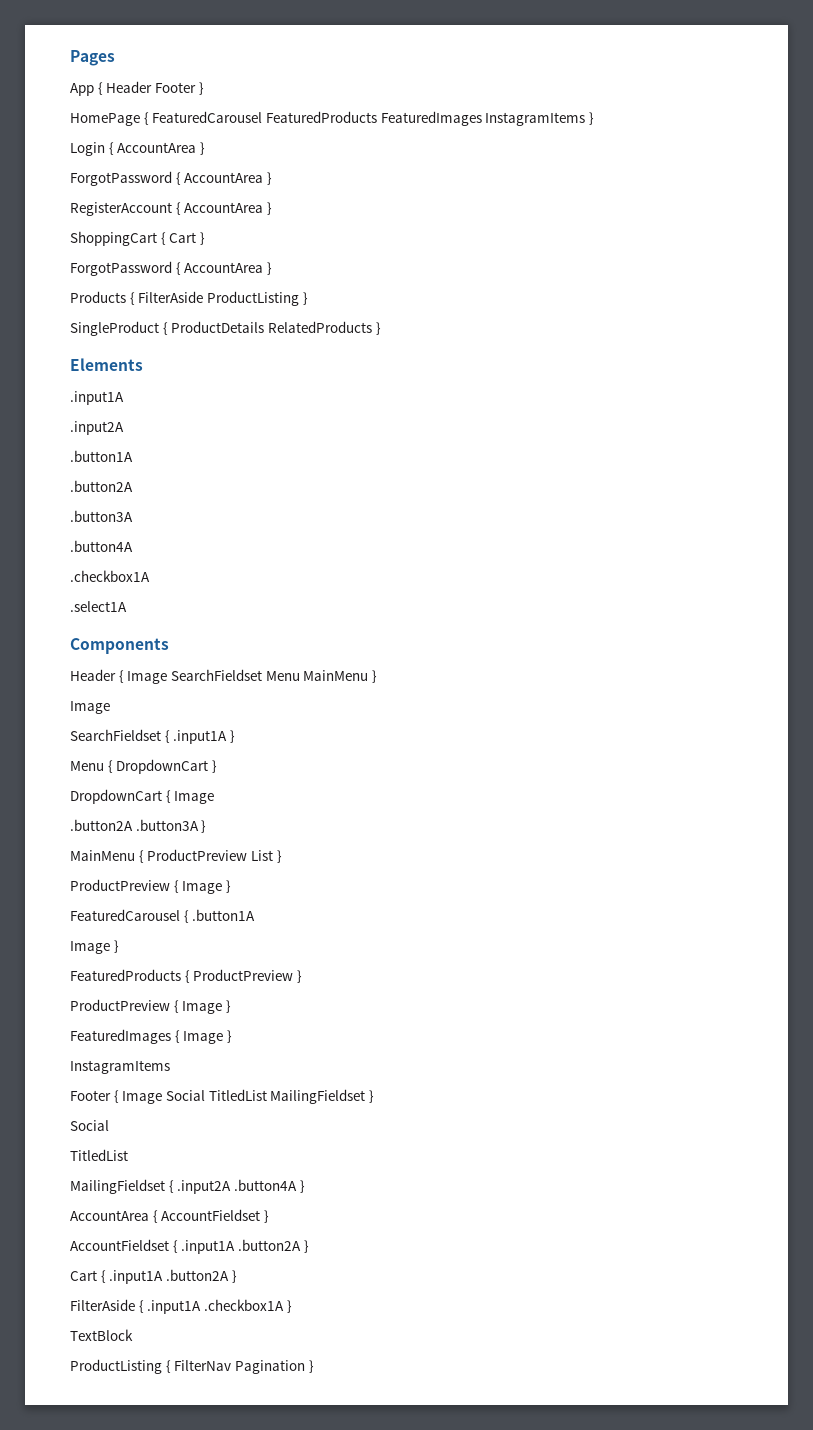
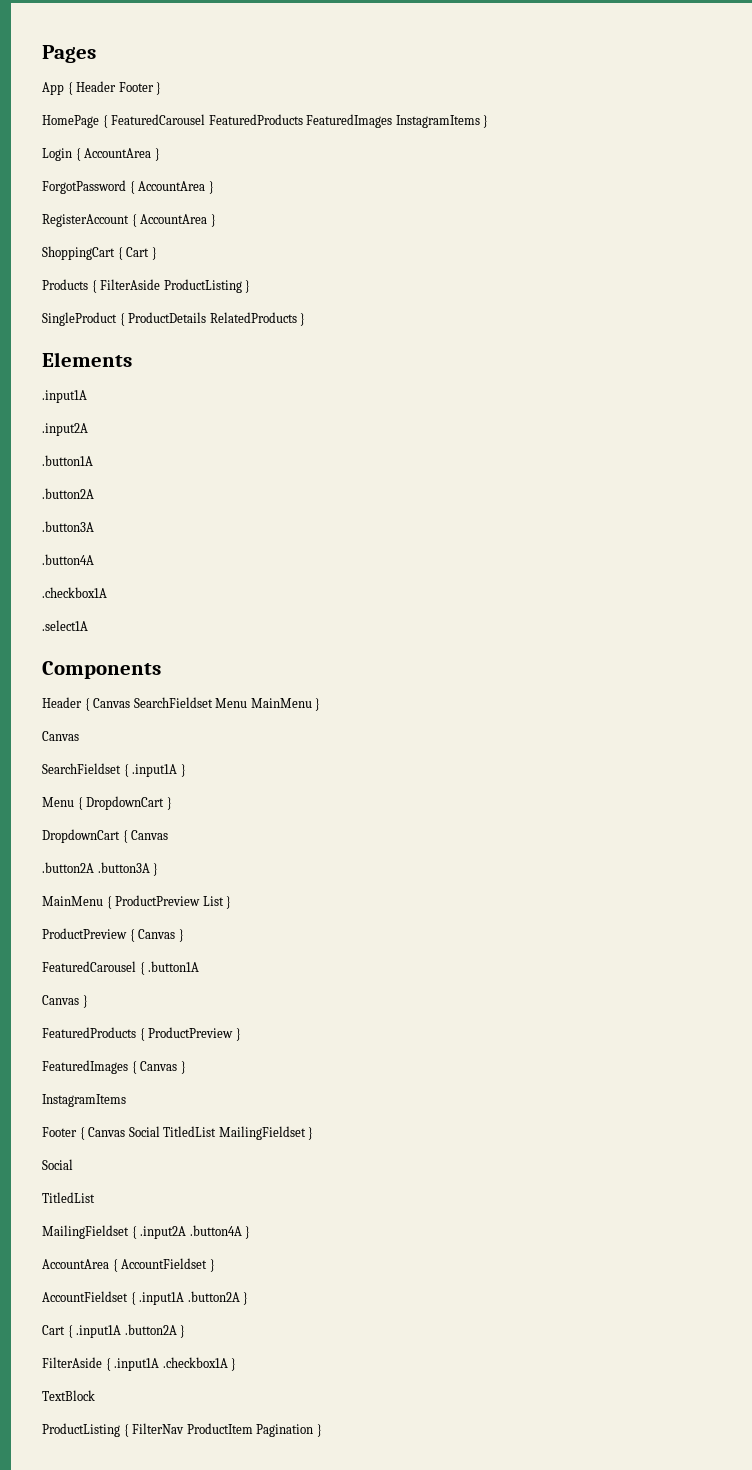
  ShoppingCart { Cart }
- ForgotPassword { AccountArea }
- Header { Image SearchFieldset Menu MainMenu }
- Image
+ Header { Canvas SearchFieldset Menu MainMenu }
+ Canvas
- DropdownCart { Image
+ DropdownCart { Canvas
  MainMenu { ProductPreview List }
- ProductPreview { Image }
+ ProductPreview { Canvas }
  FeaturedCarousel { .button1A
- Image }
+ Canvas }
  FeaturedProducts { ProductPreview }
- ProductPreview { Image }
- FeaturedImages { Image }
+ FeaturedImages { Canvas }
- Footer { Image Social TitledList MailingFieldset }
+ Footer { Canvas Social TitledList MailingFieldset }
- ProductListing { FilterNav Pagination }
+ ProductListing { FilterNav ProductItem Pagination }

